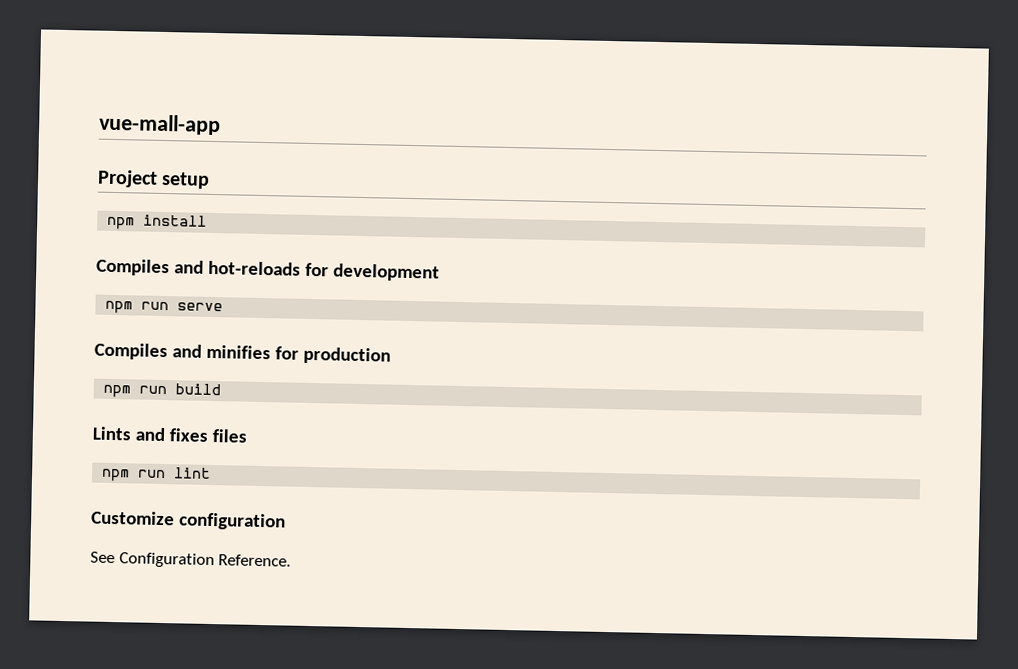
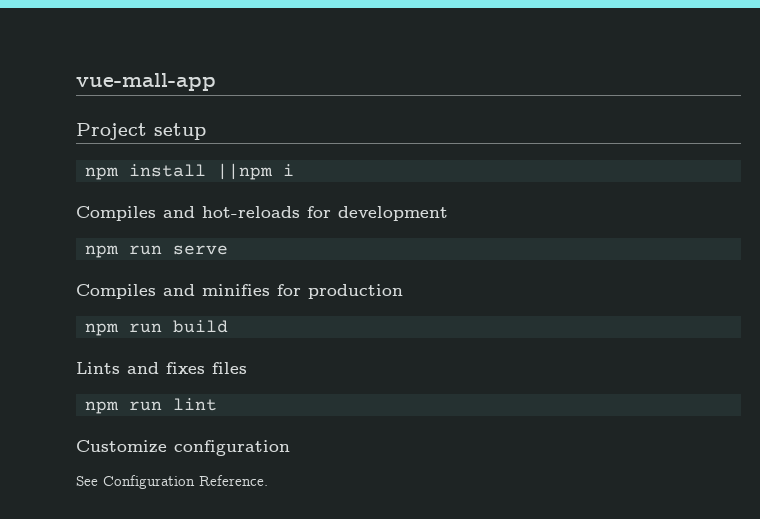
- npm install
+ npm install ||npm i

